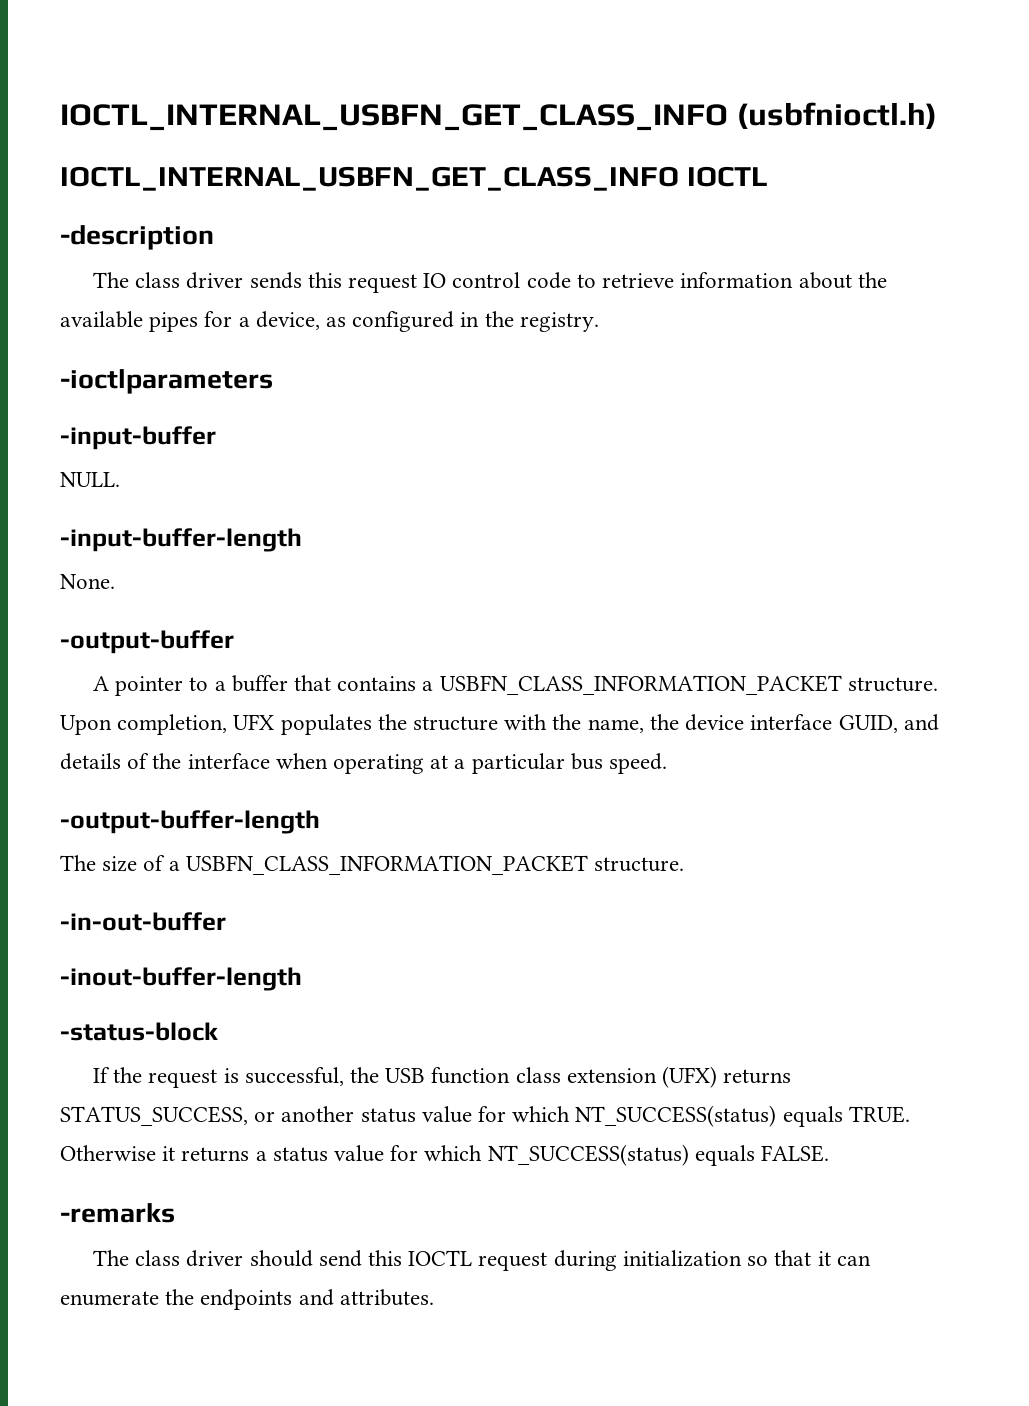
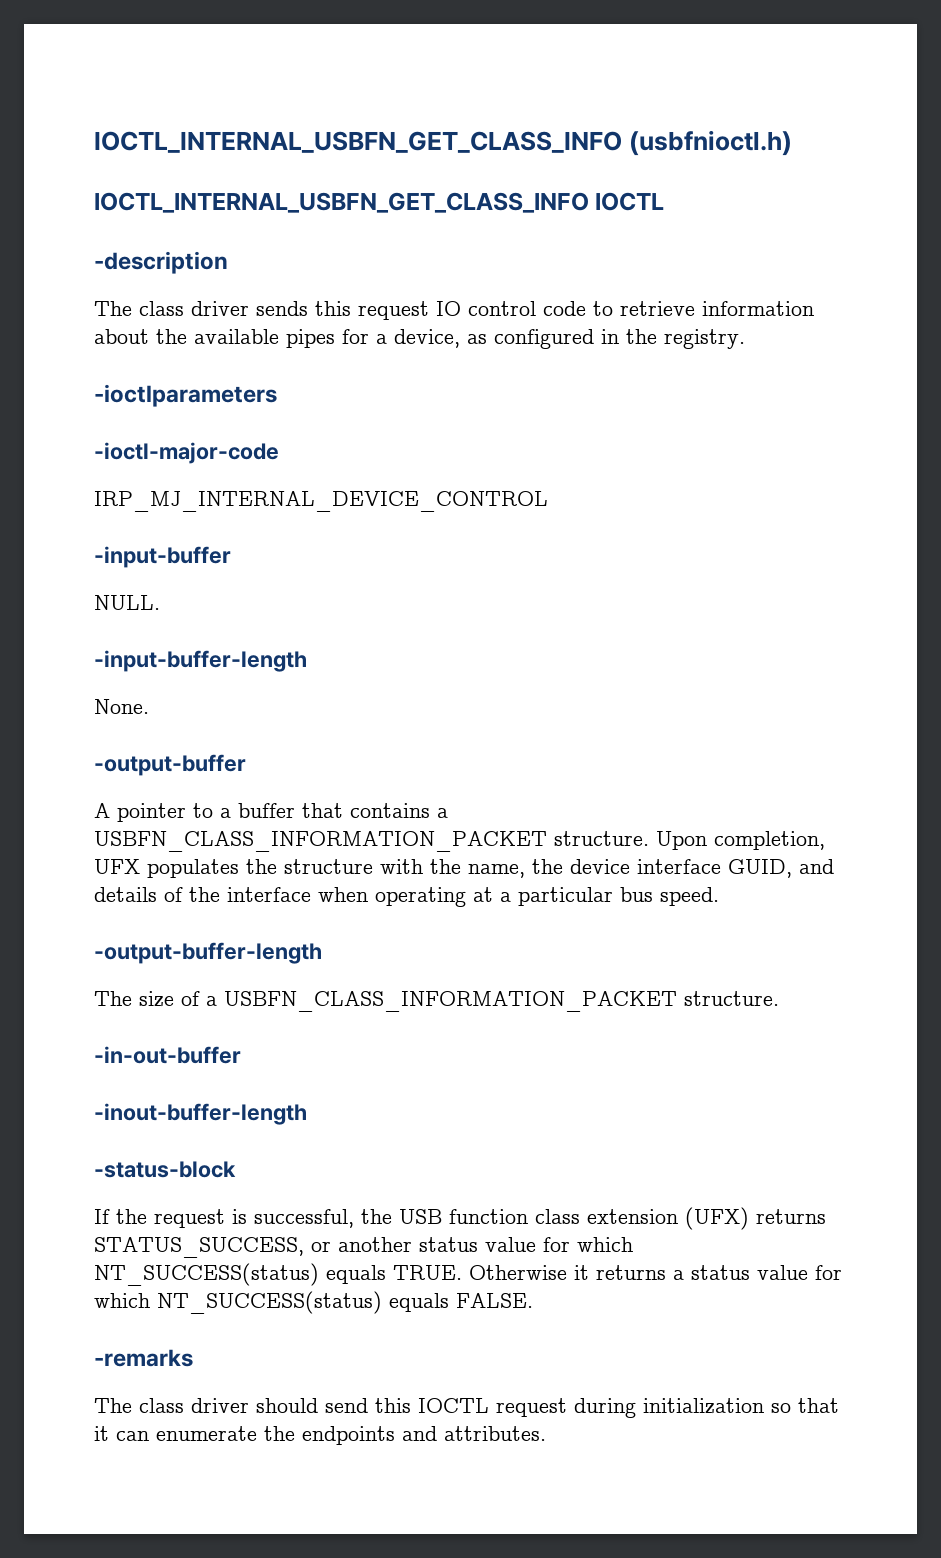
+ -ioctl-major-code
+ IRP_MJ_INTERNAL_DEVICE_CONTROL

